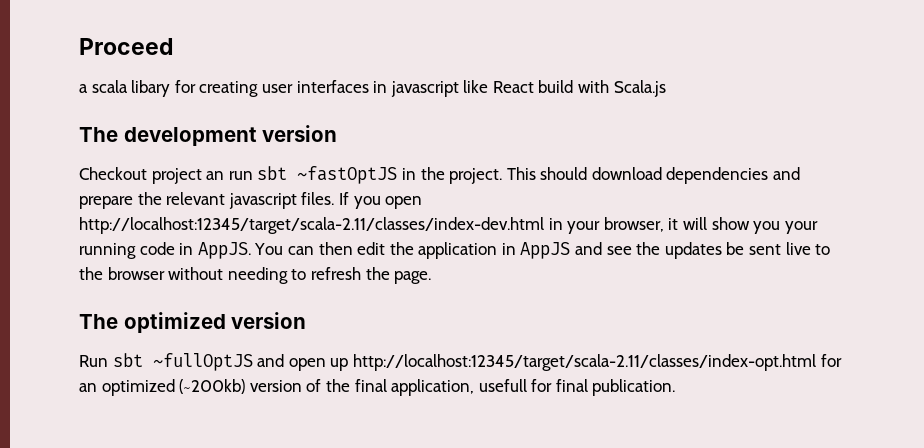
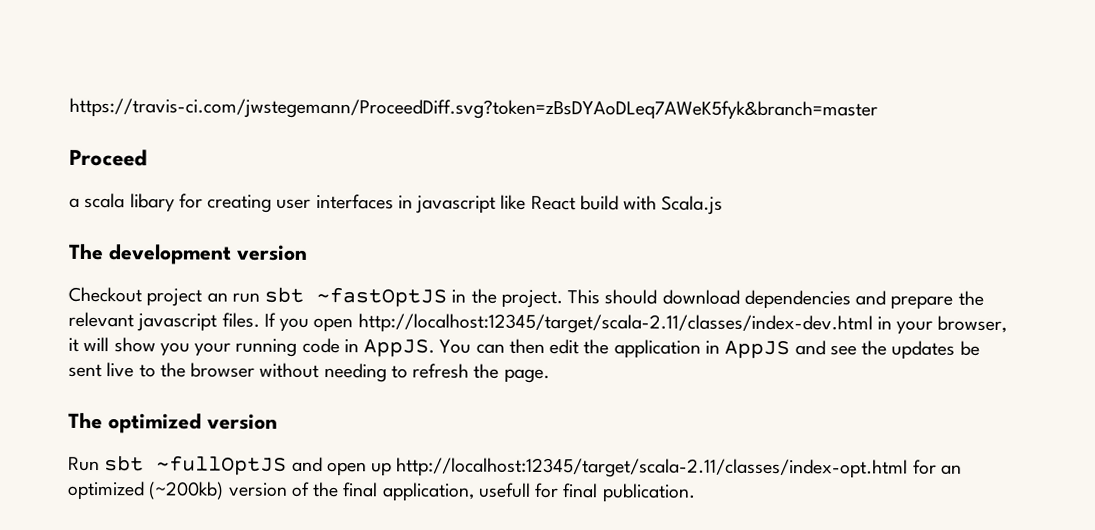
+ https://travis-ci.com/jwstegemann/ProceedDiff.svg?token=zBsDYAoDLeq7AWeK5fyk&branch=master

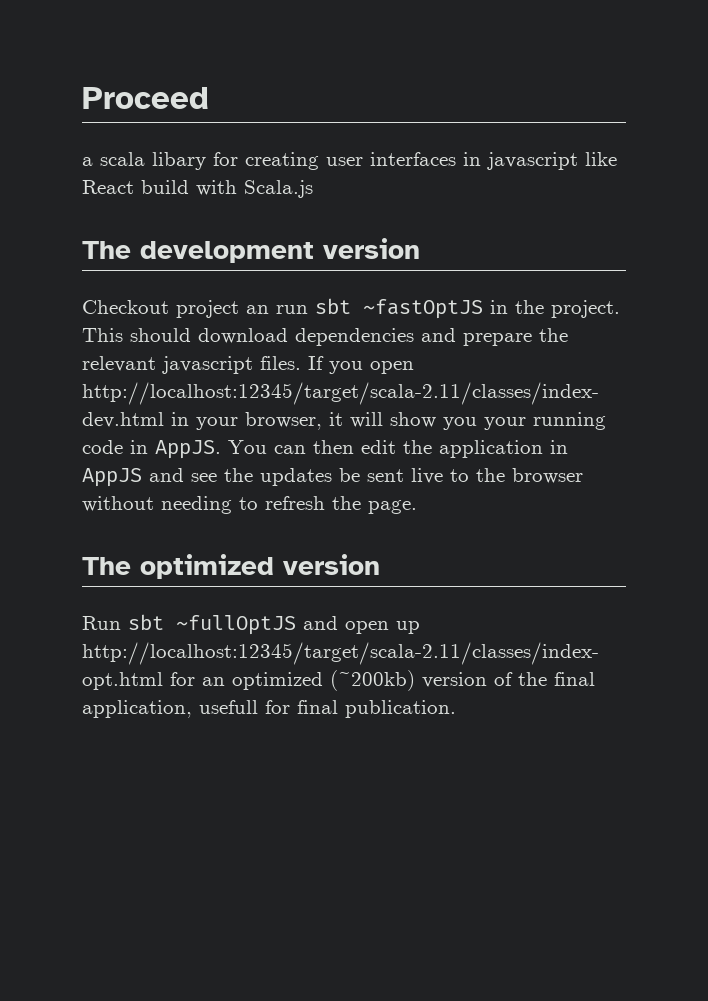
- https://travis-ci.com/jwstegemann/ProceedDiff.svg?token=zBsDYAoDLeq7AWeK5fyk&branch=master

